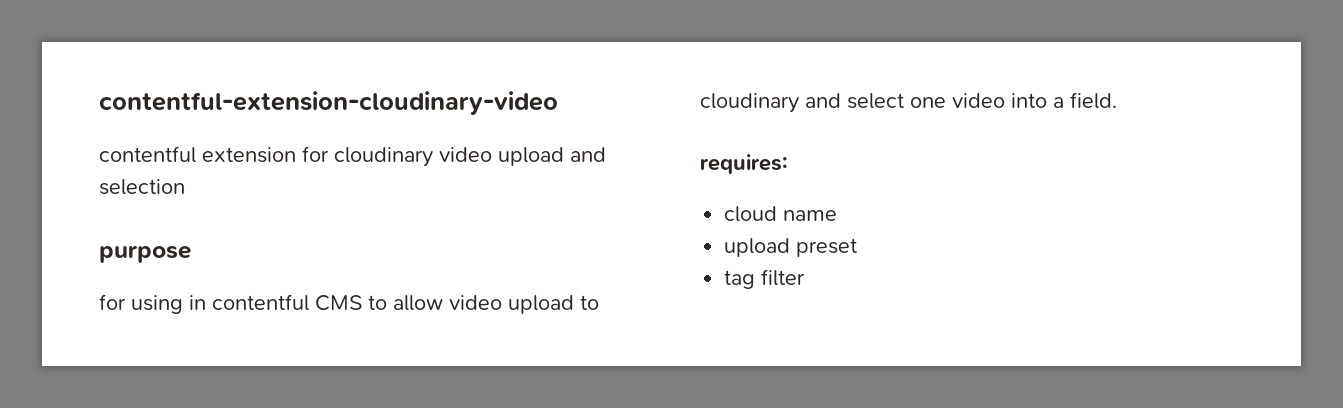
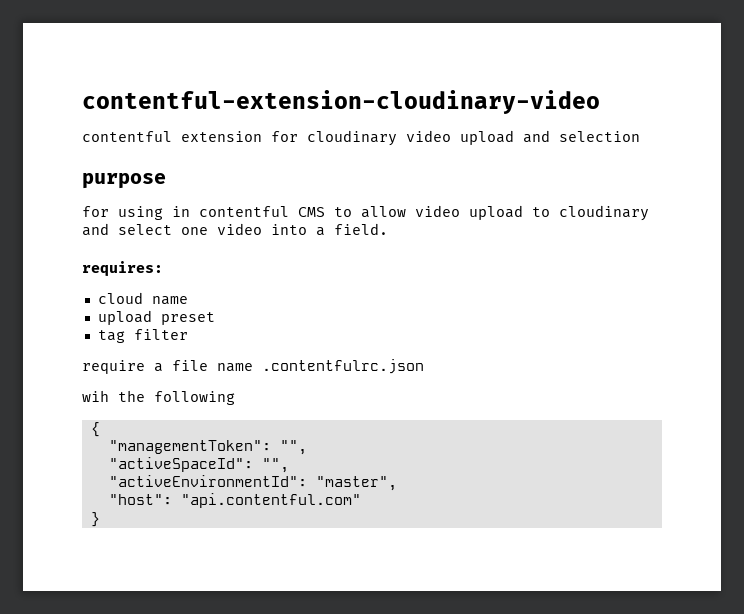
+ require a file name .contentfulrc.json
+ wih the following
+ {
+ "managementToken": "",
+ "activeSpaceId": "",
+ "activeEnvironmentId": "master",
+ "host": "api.contentful.com"
+ }

